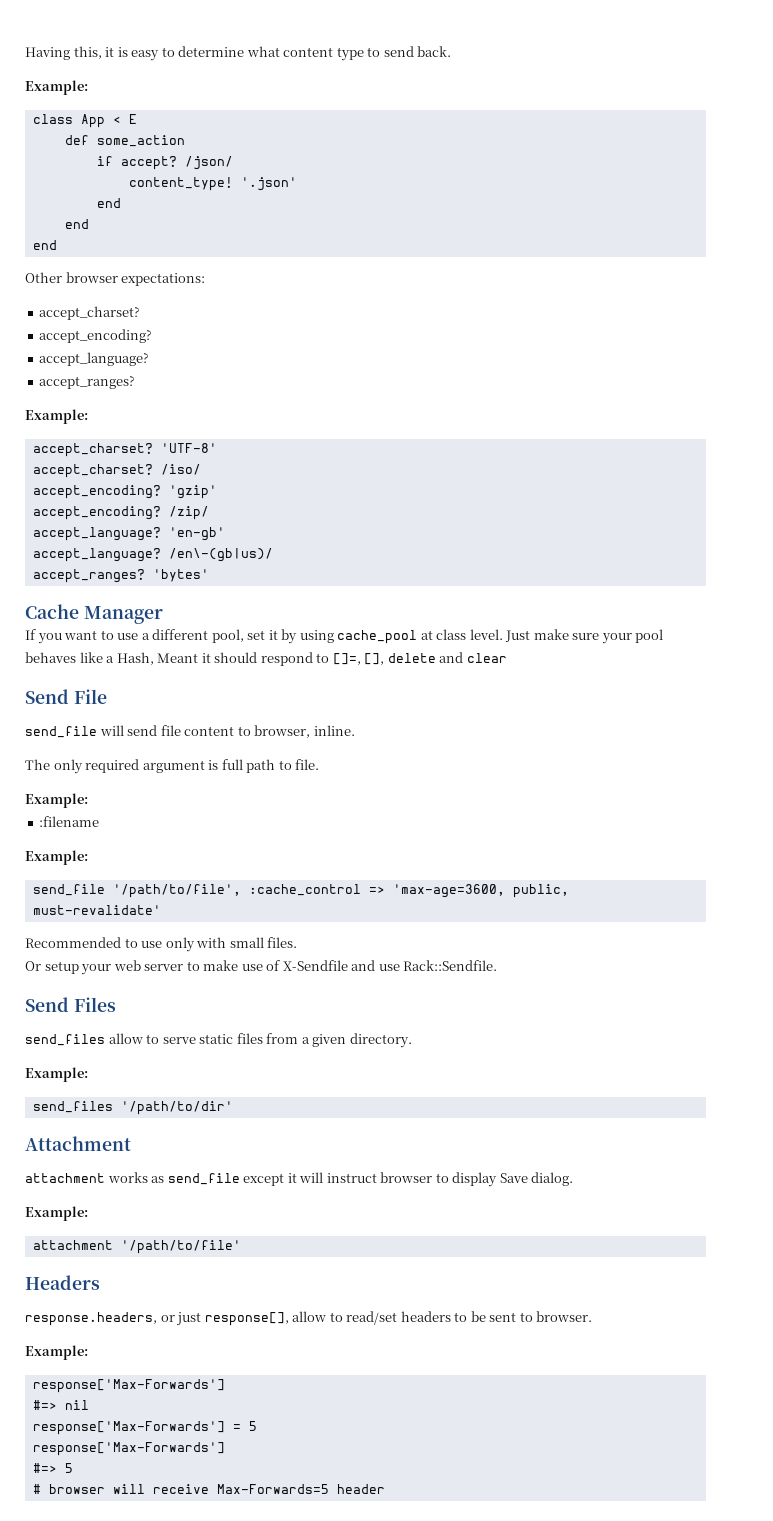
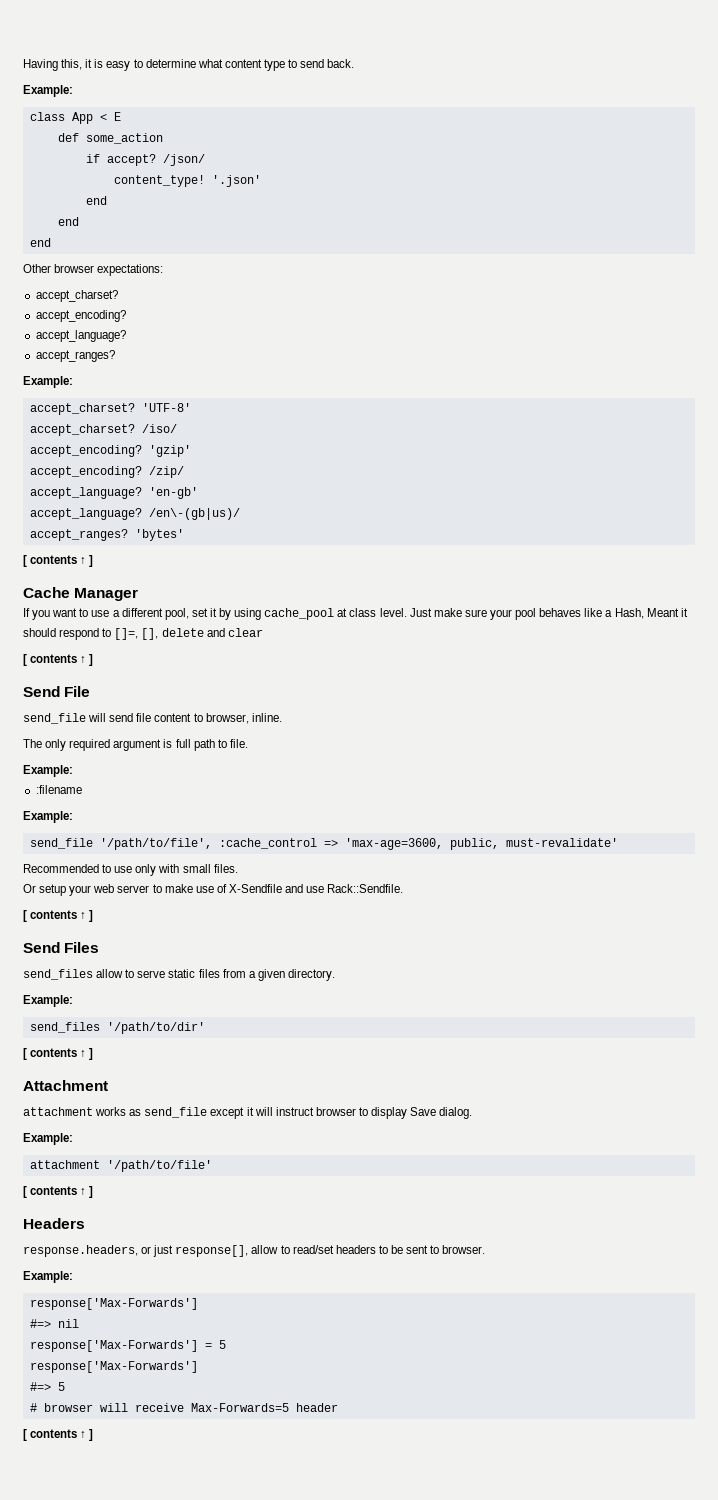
  'bytes'
+ [ contents ↑ ]
  Just make sure your pool behaves like a Hash, Meant it should respond to []=, [], delete and clear
+ [ contents ↑ ]
  Or setup your web server to make use of X-Sendfile and use Rack::Sendfile.
+ [ contents ↑ ]
  send_files '/path/to/dir'
+ [ contents ↑ ]
  attachment '/path/to/file'
+ [ contents ↑ ]
  # browser will receive Max-Forwards=5 header
+ [ contents ↑ ]

